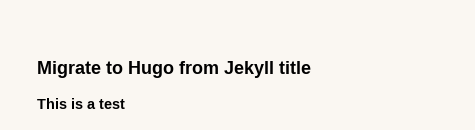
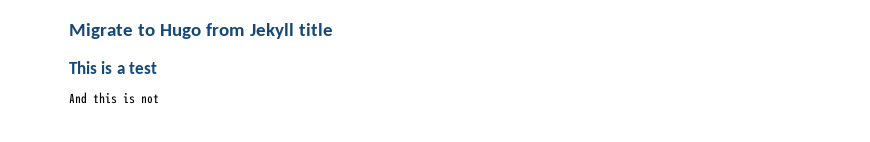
+ And this is not

